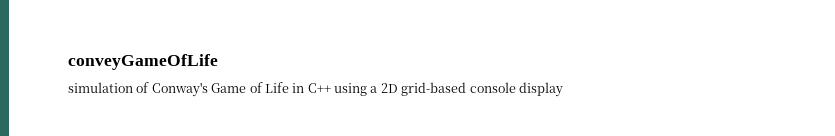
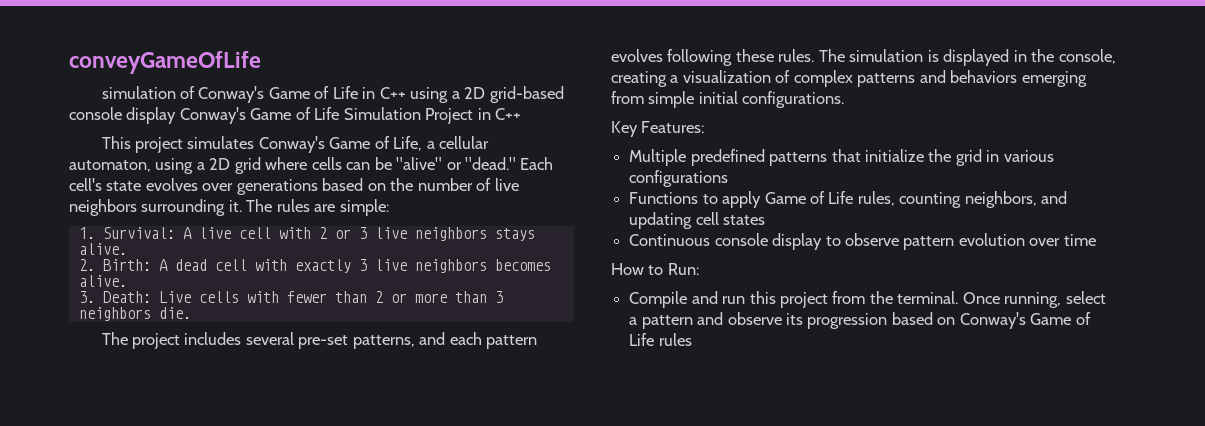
- simulation of Conway's Game of Life in C++ using a 2D grid-based console display
+ simulation of Conway's Game of Life in C++ using a 2D grid-based console display Conway's Game of Life Simulation Project in C++
+ This project simulates Conway's Game of Life, a cellular automaton, using a 2D grid where cells can be "alive" or "dead." Each cell's state evolves over generations based on the number of live neighbors surrounding it. The rules are simple:
+ 1. Survival: A live cell with 2 or 3 live neighbors stays alive.
+ 2. Birth: A dead cell with exactly 3 live neighbors becomes alive.
+ 3. Death: Live cells with fewer than 2 or more than 3 neighbors die.
+ The project includes several pre-set patterns, and each pattern evolves following these rules. The simulation is displayed in the console, creating a visualization of complex patterns and behaviors emerging from simple initial configurations.
+ Key Features:
+ Multiple predefined patterns that initialize the grid in various configurations
+ Functions to apply Game of Life rules, counting neighbors, and updating cell states
+ Continuous console display to observe pattern evolution over time
+ How to Run:
+ Compile and run this project from the terminal. Once running, select a pattern and observe its progression based on Conway's Game of Life rules

